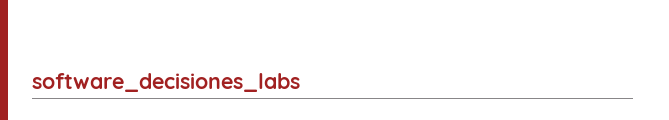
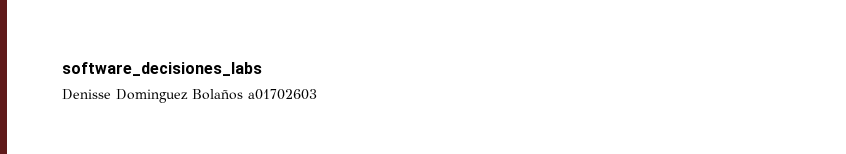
+ Denisse Dominguez Bolaños a01702603

